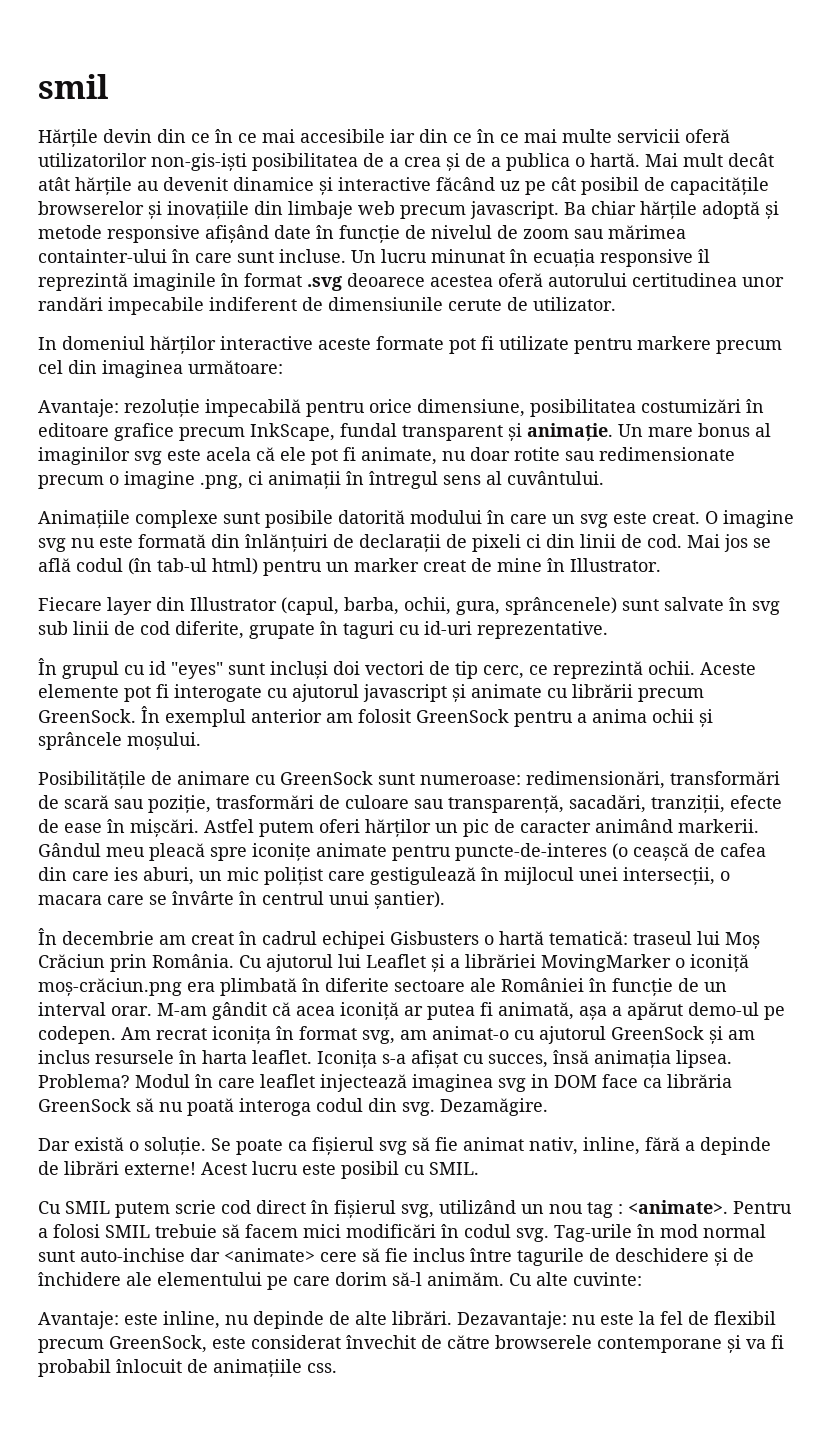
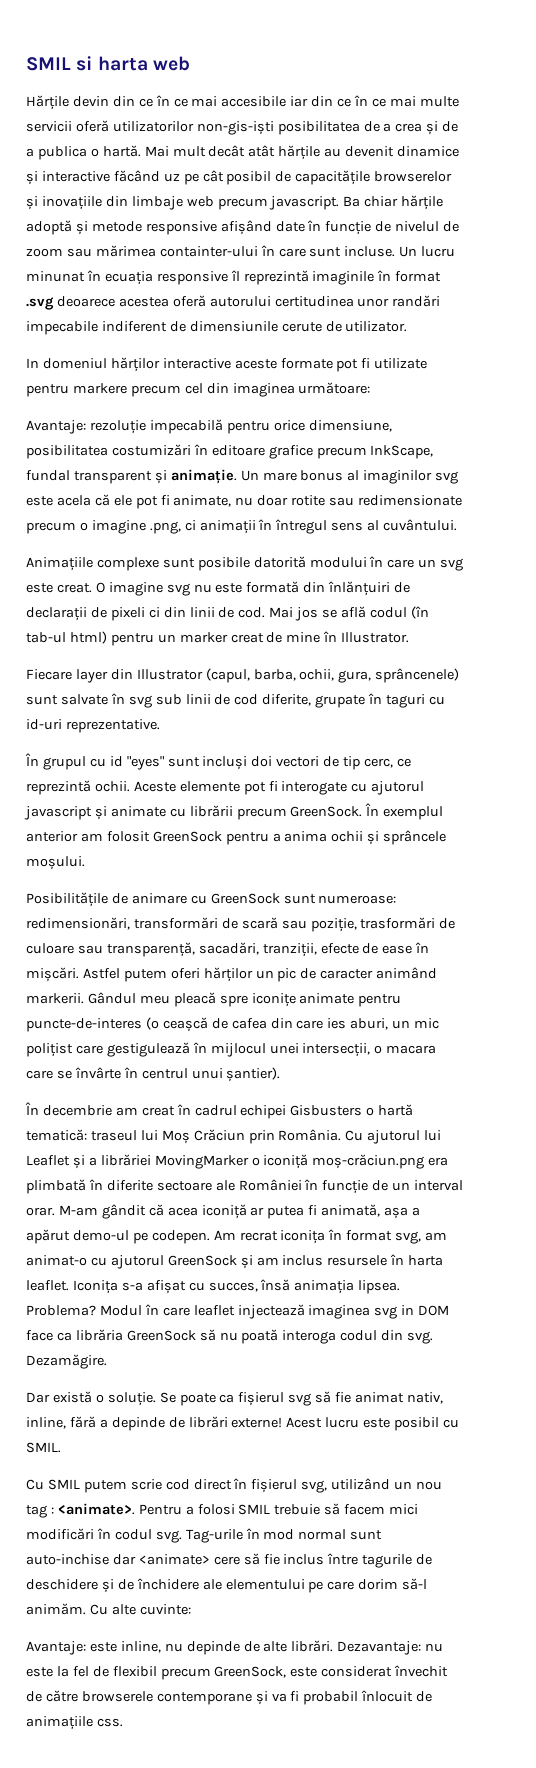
- smil
+ SMIL si harta web

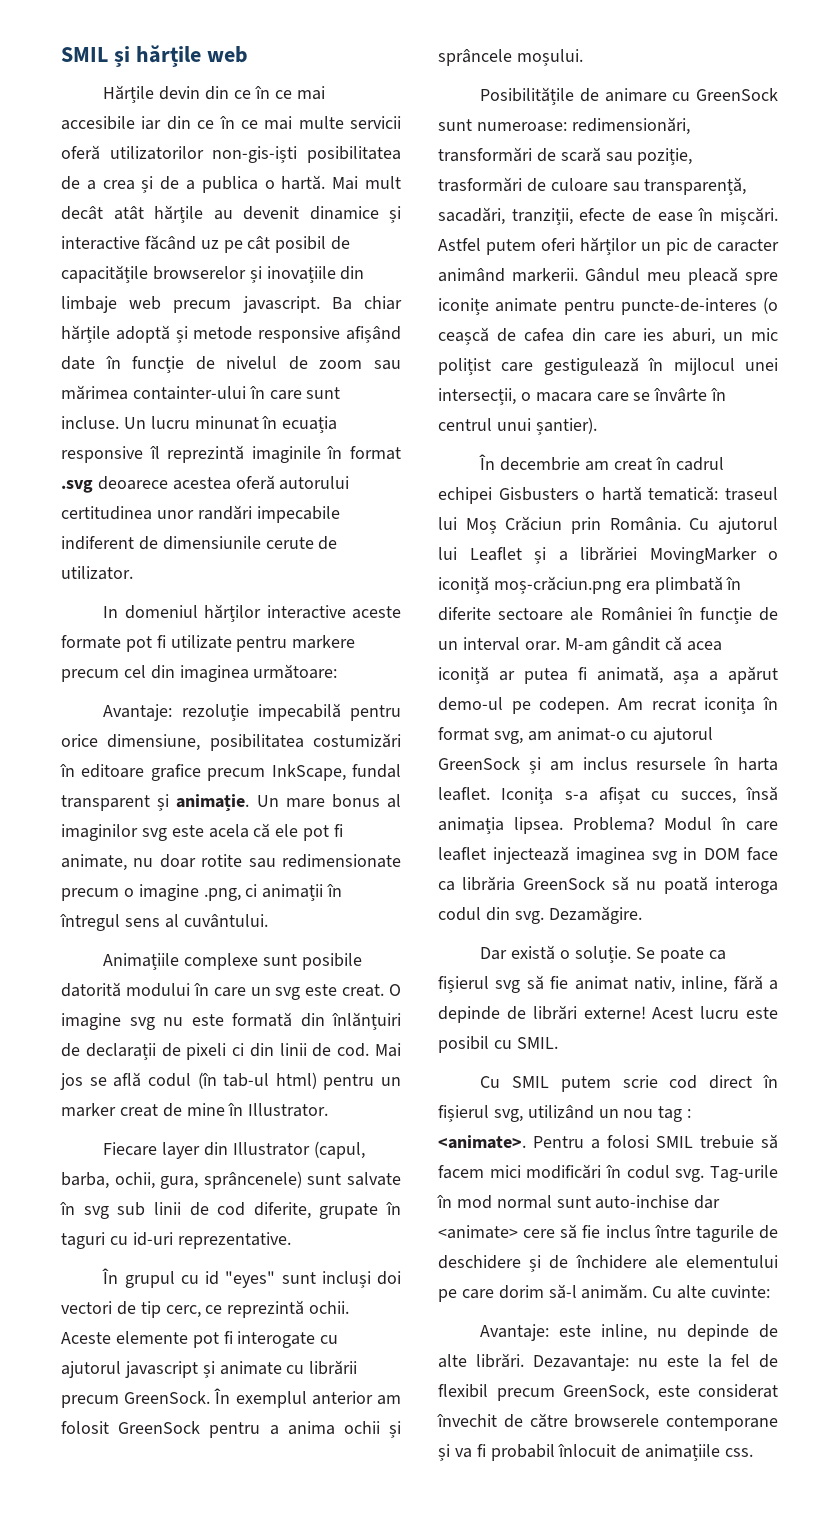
- SMIL si harta web
+ SMIL și hărțile web

